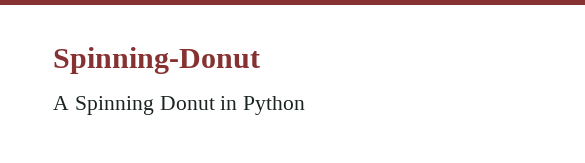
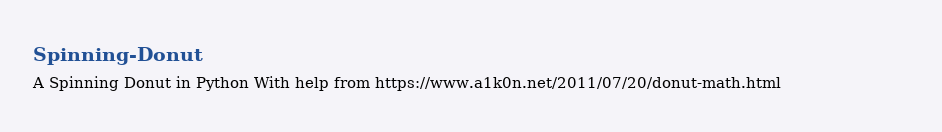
- A Spinning Donut in Python
+ A Spinning Donut in Python With help from https://www.a1k0n.net/2011/07/20/donut-math.html

